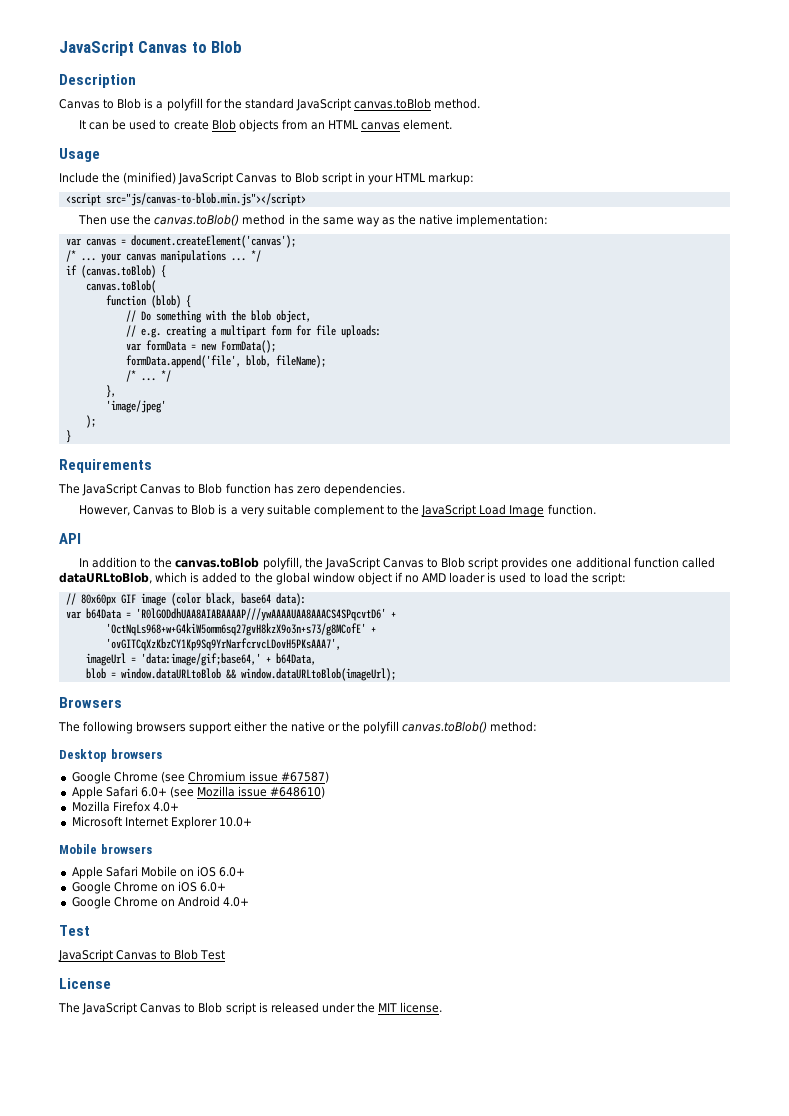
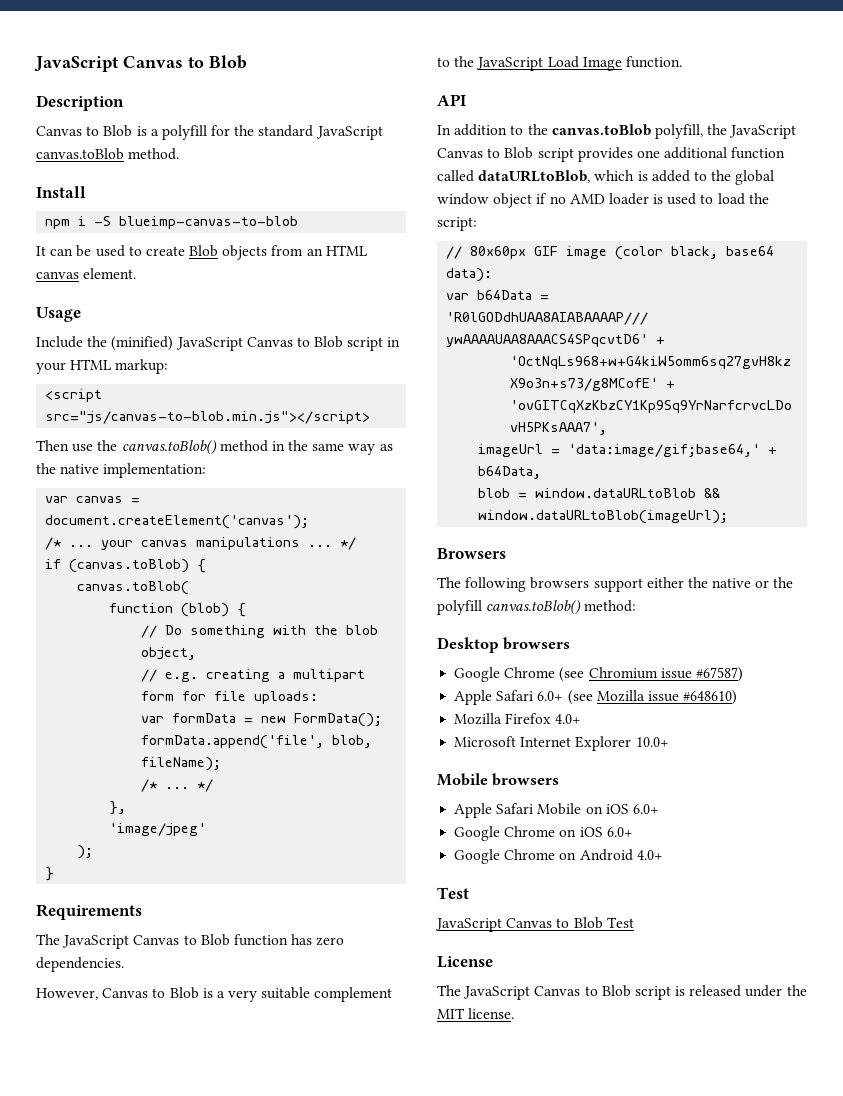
+ Install
+ npm i -S blueimp-canvas-to-blob

